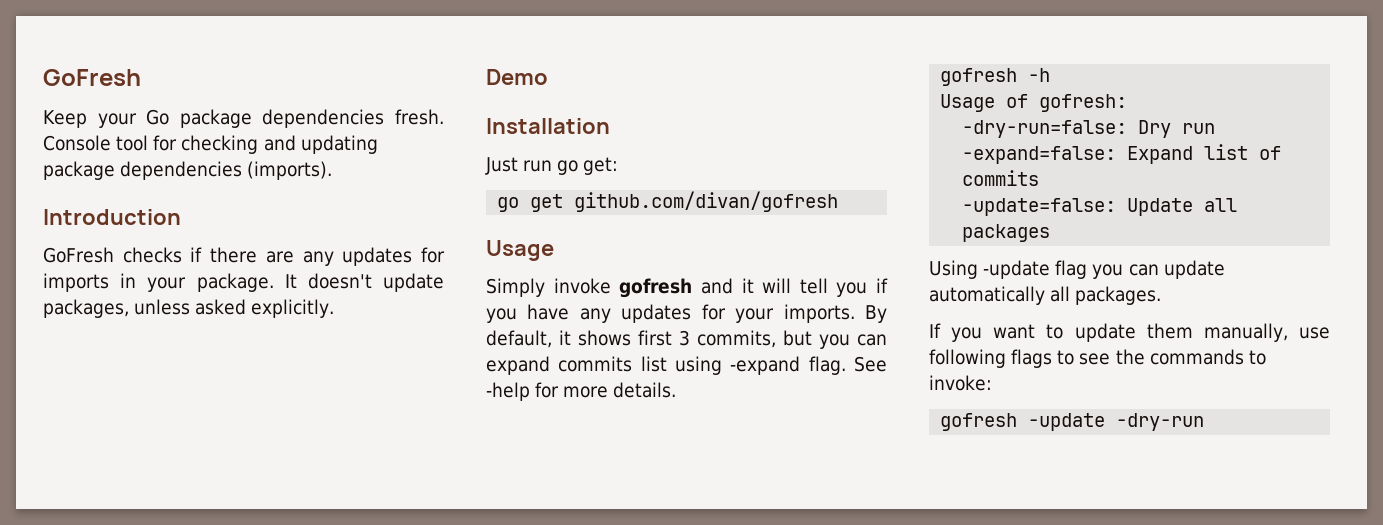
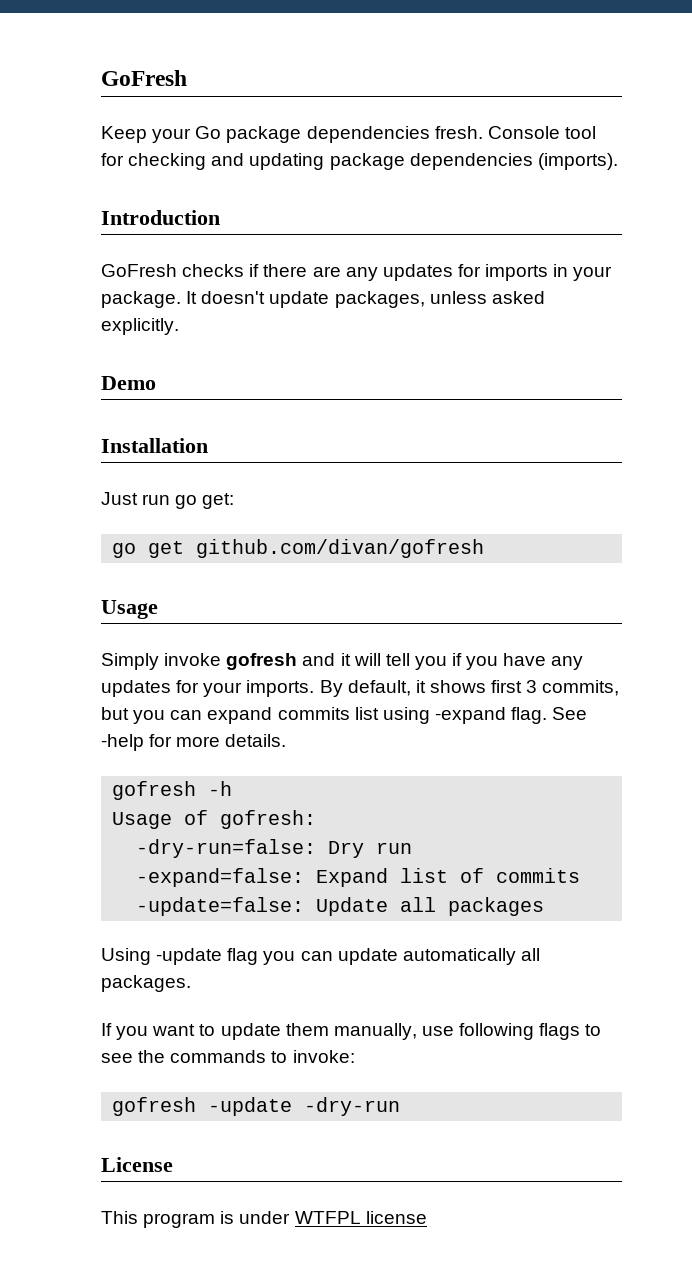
+ License
+ This program is under WTFPL license

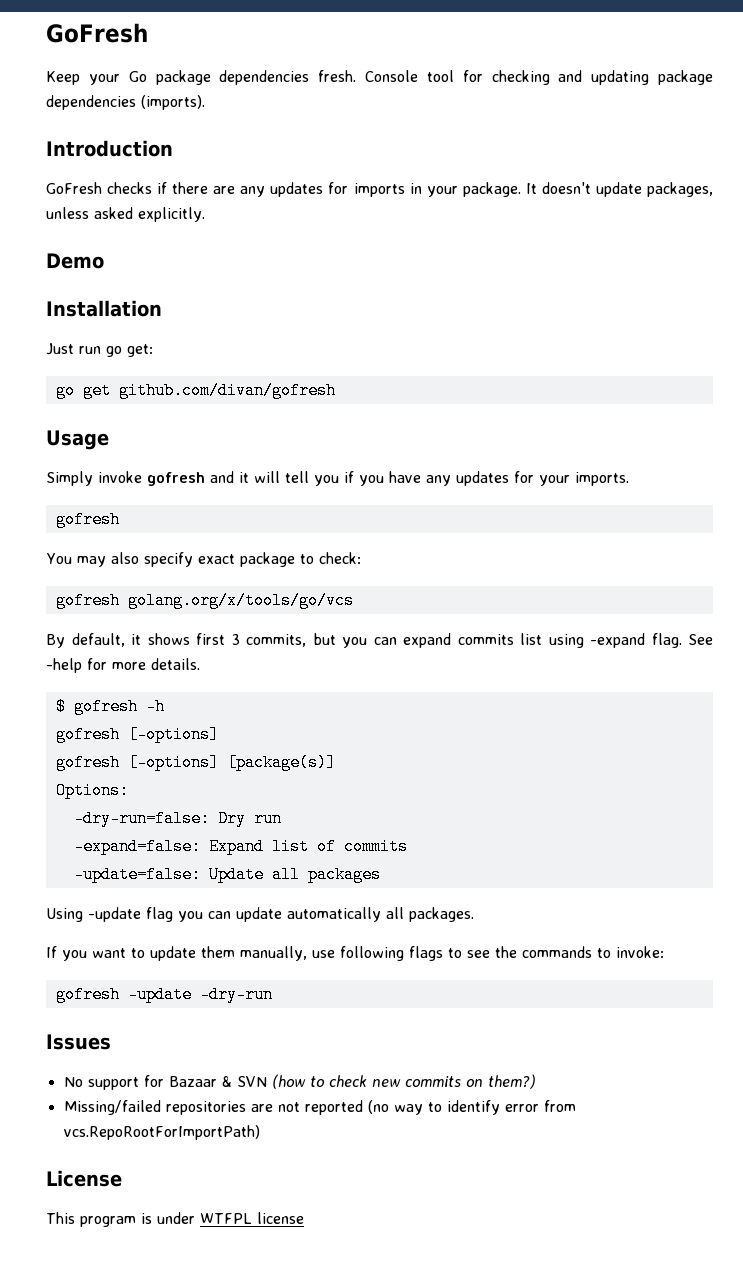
- Simply invoke gofresh and it will tell you if you have any updates for your imports. By default, it shows first 3 commits, but you can expand commits list using -expand flag.
+ Simply invoke gofresh and it will tell you if you have any updates for your imports.
+ gofresh
+ You may also specify exact package to check:
+ gofresh golang.org/x/tools/go/vcs
+ By default, it shows first 3 commits, but you can expand commits list using -expand flag.
- gofresh -h
- Usage of gofresh:
+ $ gofresh -h
+ gofresh [-options]
+ gofresh [-options] [package(s)]
+ Options:
+ Issues
+ No support for Bazaar & SVN (how to check new commits on them?)
+ Missing/failed repositories are not reported (no way to identify error from vcs.RepoRootForImportPath)

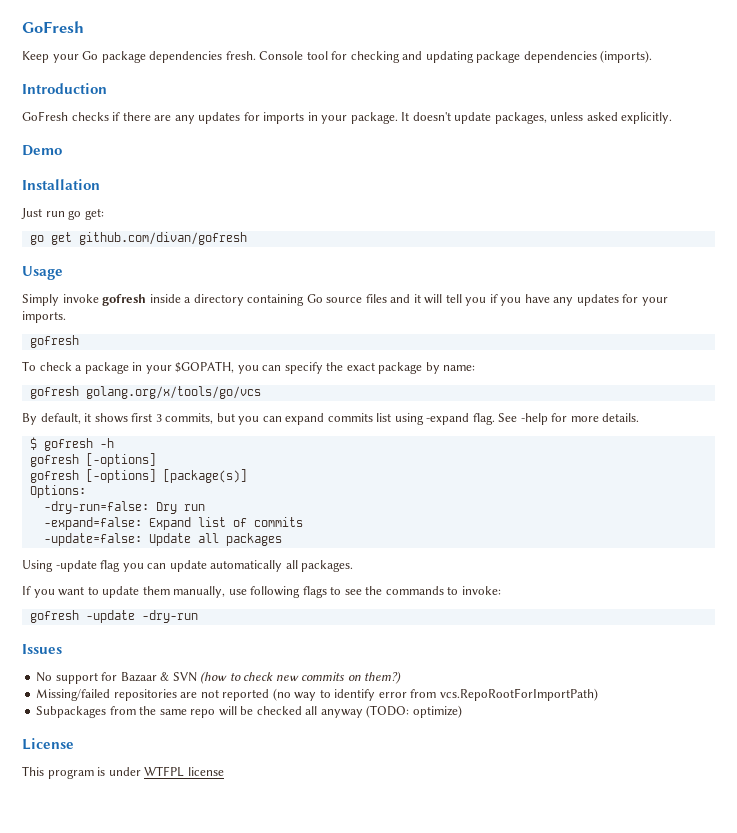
- Simply invoke gofresh and it will tell you if you have any updates for your imports.
+ Simply invoke gofresh inside a directory containing Go source files and it will tell you if you have any updates for your imports.
- You may also specify exact package to check:
+ To check a package in your $GOPATH, you can specify the exact package by name:
+ Subpackages from the same repo will be checked all anyway (TODO: optimize)

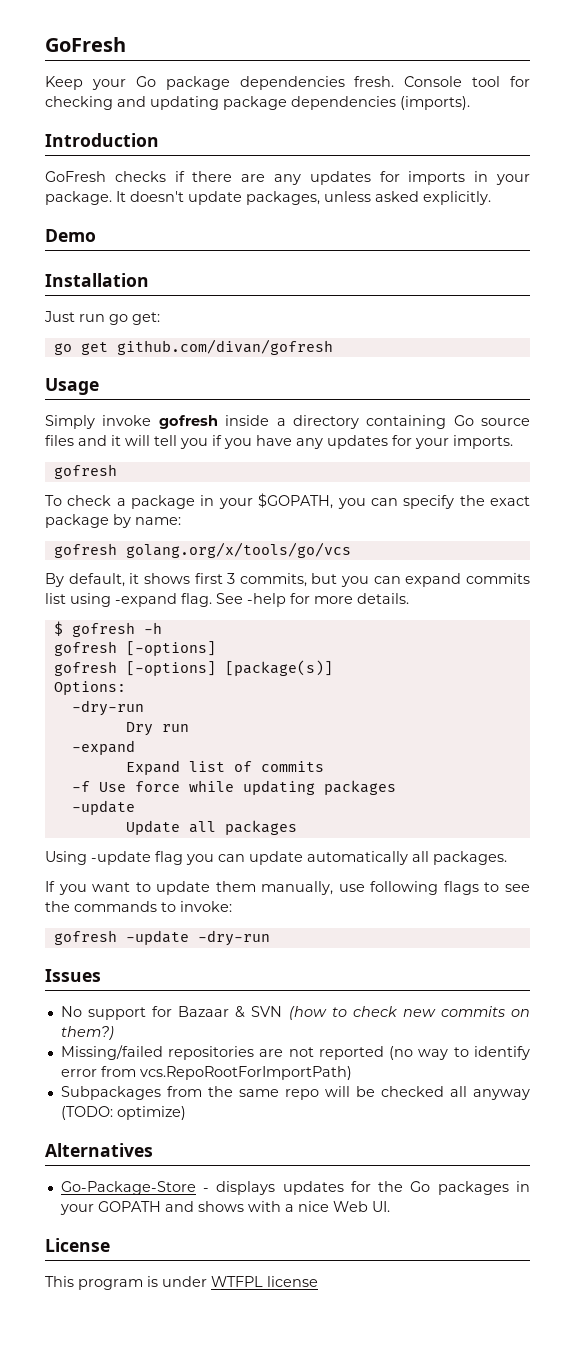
  Options:
- -dry-run=false: Dry run
- -expand=false: Expand list of commits
+ -dry-run
+ Dry run
+ -expand
+ Expand list of commits
- -update=false: Update all packages
+ -f Use force while updating packages
+ -update
+ Update all packages
+ Alternatives
+ Go-Package-Store - displays updates for the Go packages in your GOPATH and shows with a nice Web UI.

